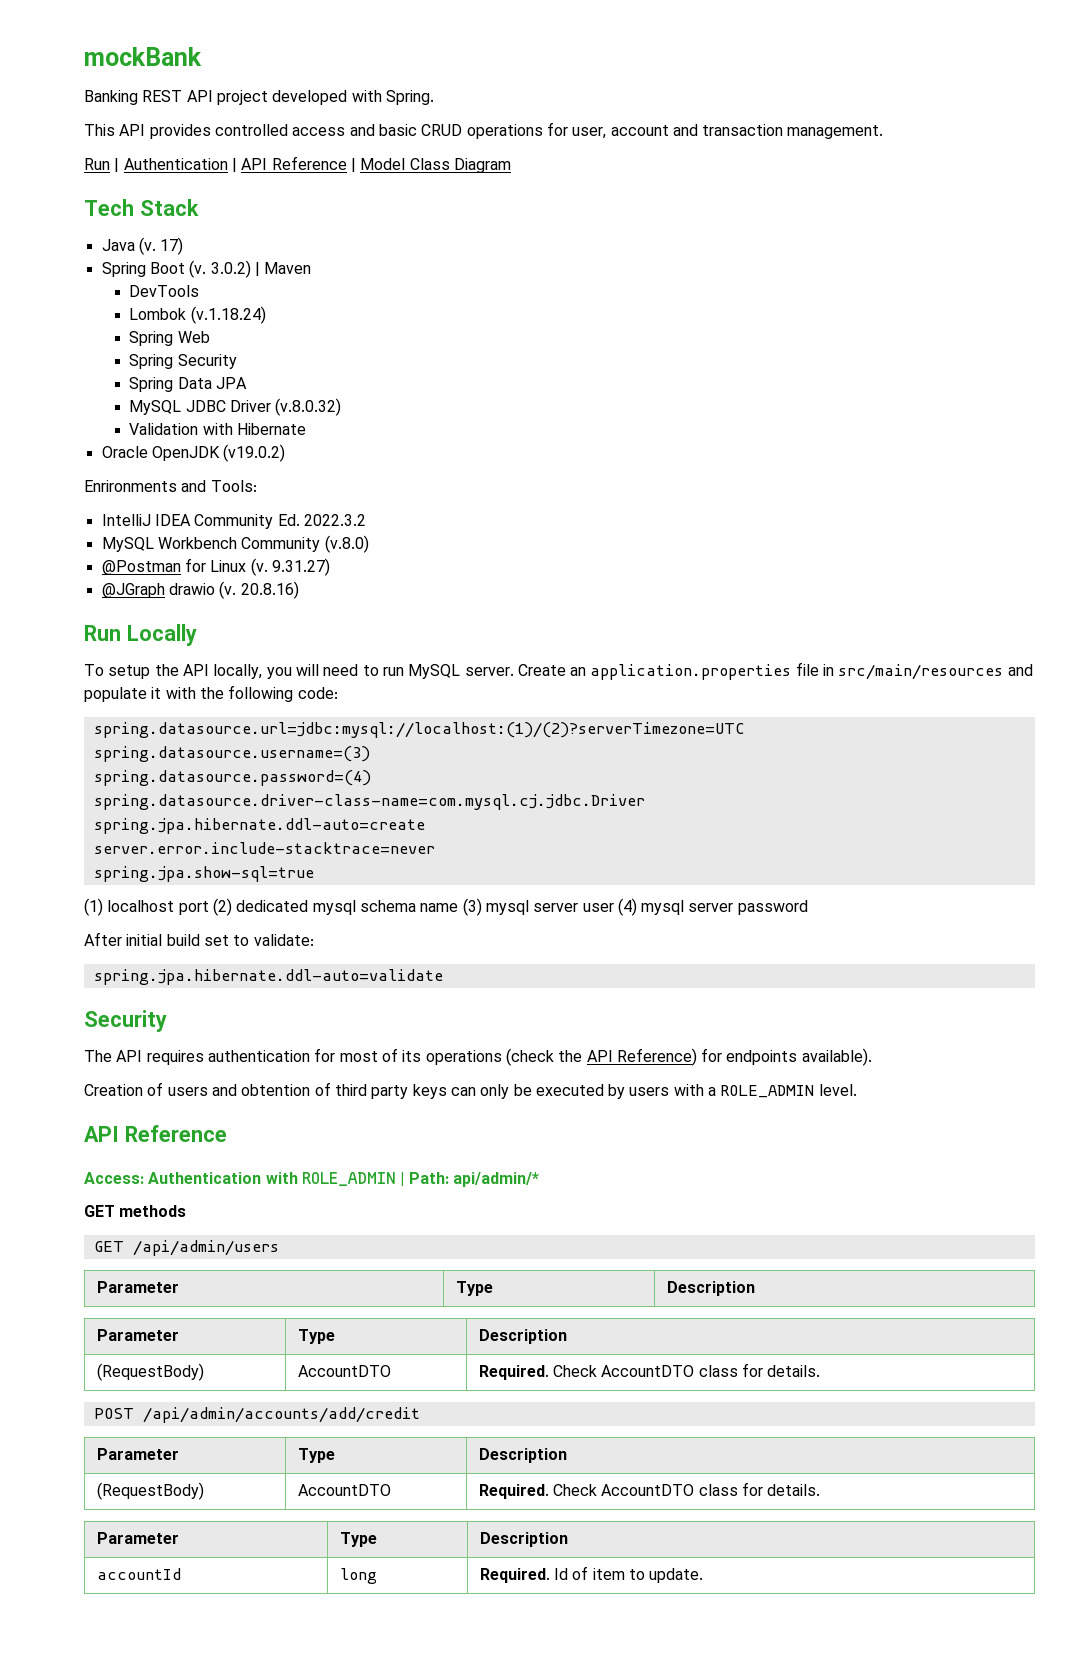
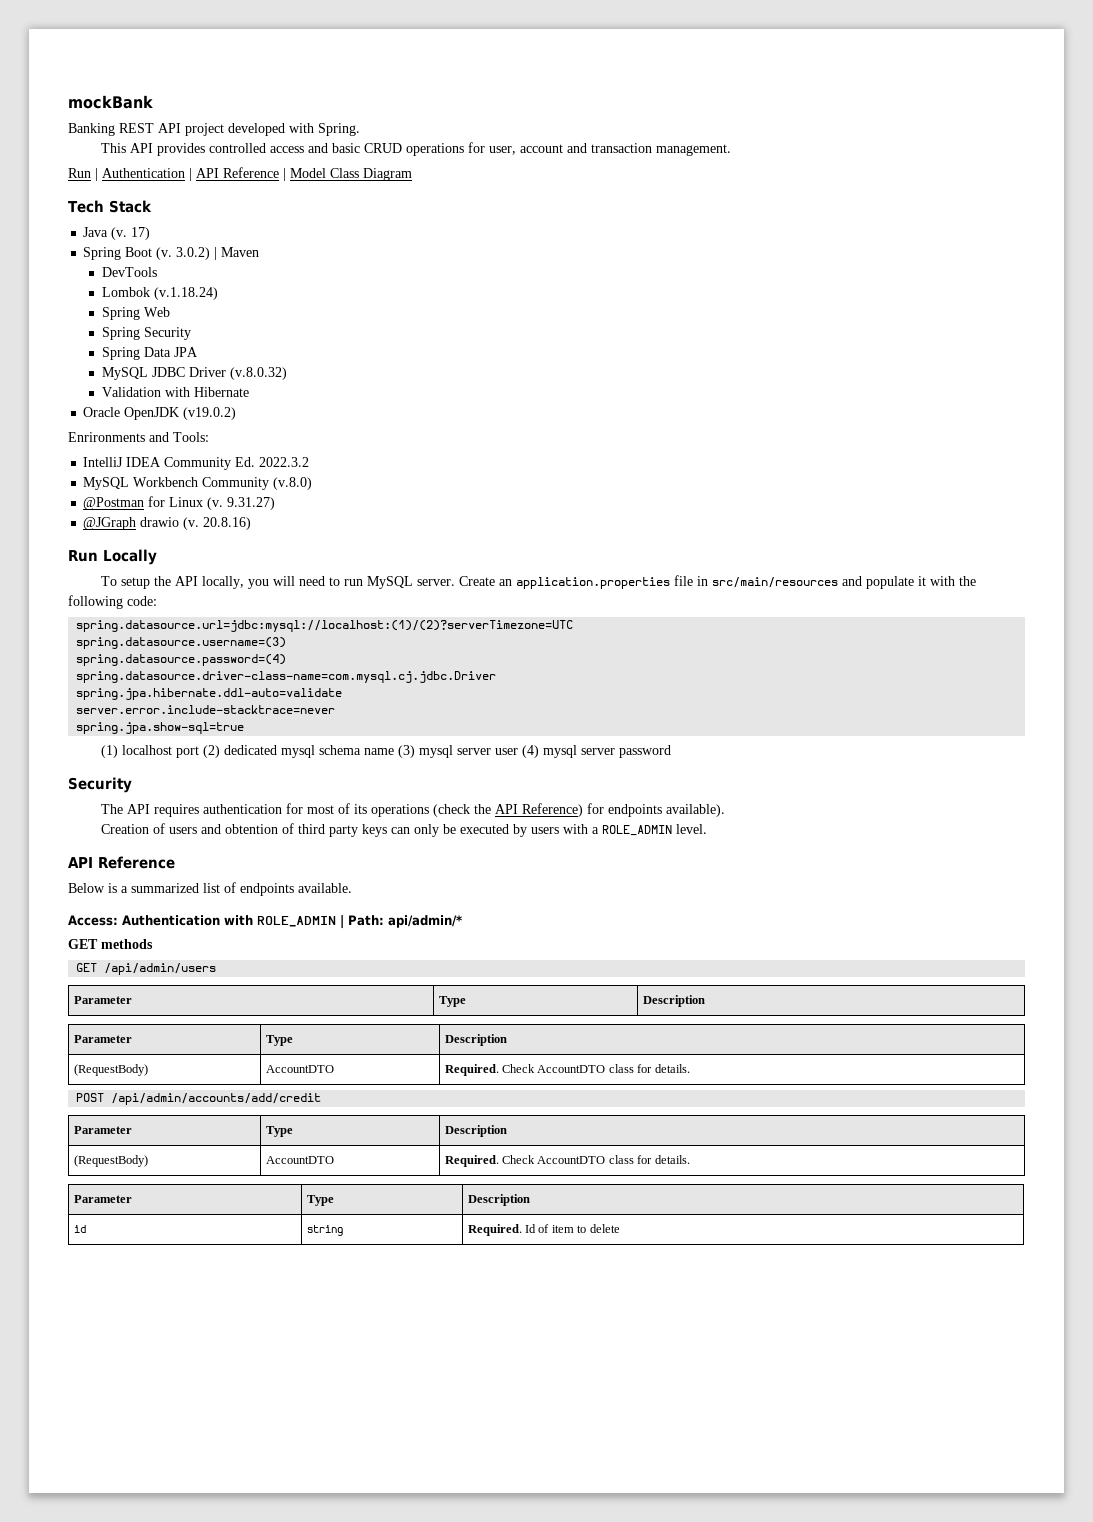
- spring.jpa.hibernate.ddl-auto=create
+ spring.jpa.hibernate.ddl-auto=validate
- After initial build set to validate:
- spring.jpa.hibernate.ddl-auto=validate
+ Below is a summarized list of endpoints available.
- accountId | long | Required. Id of item to update.
+ id | string | Required. Id of item to delete

